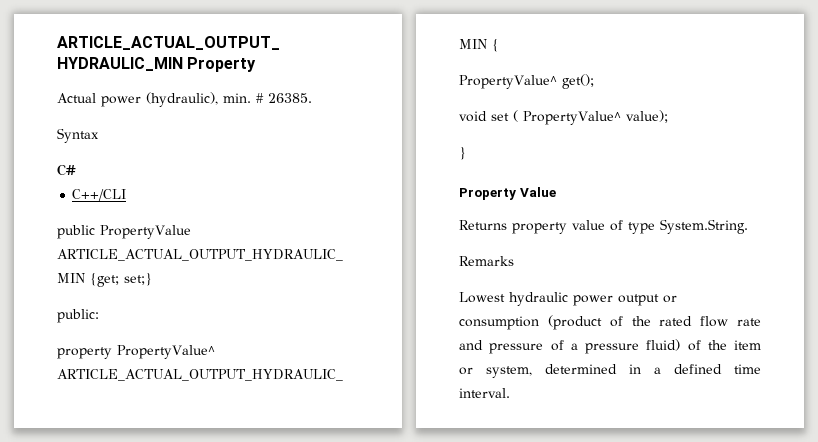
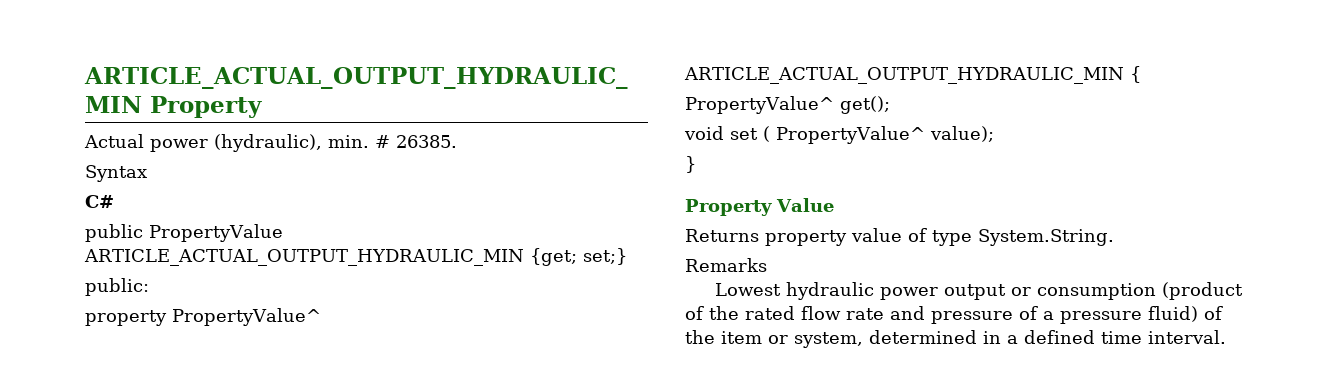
- C++/CLI

